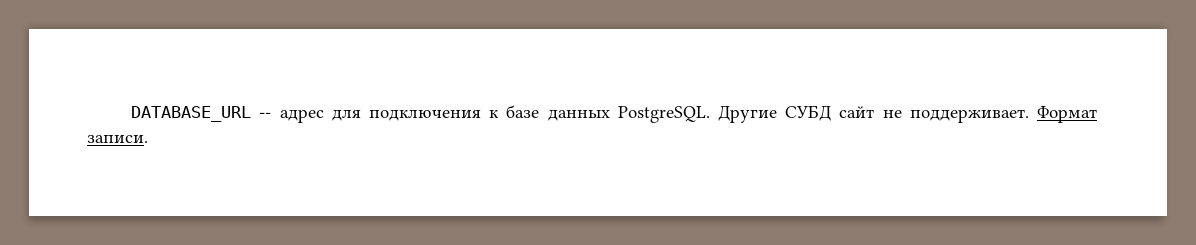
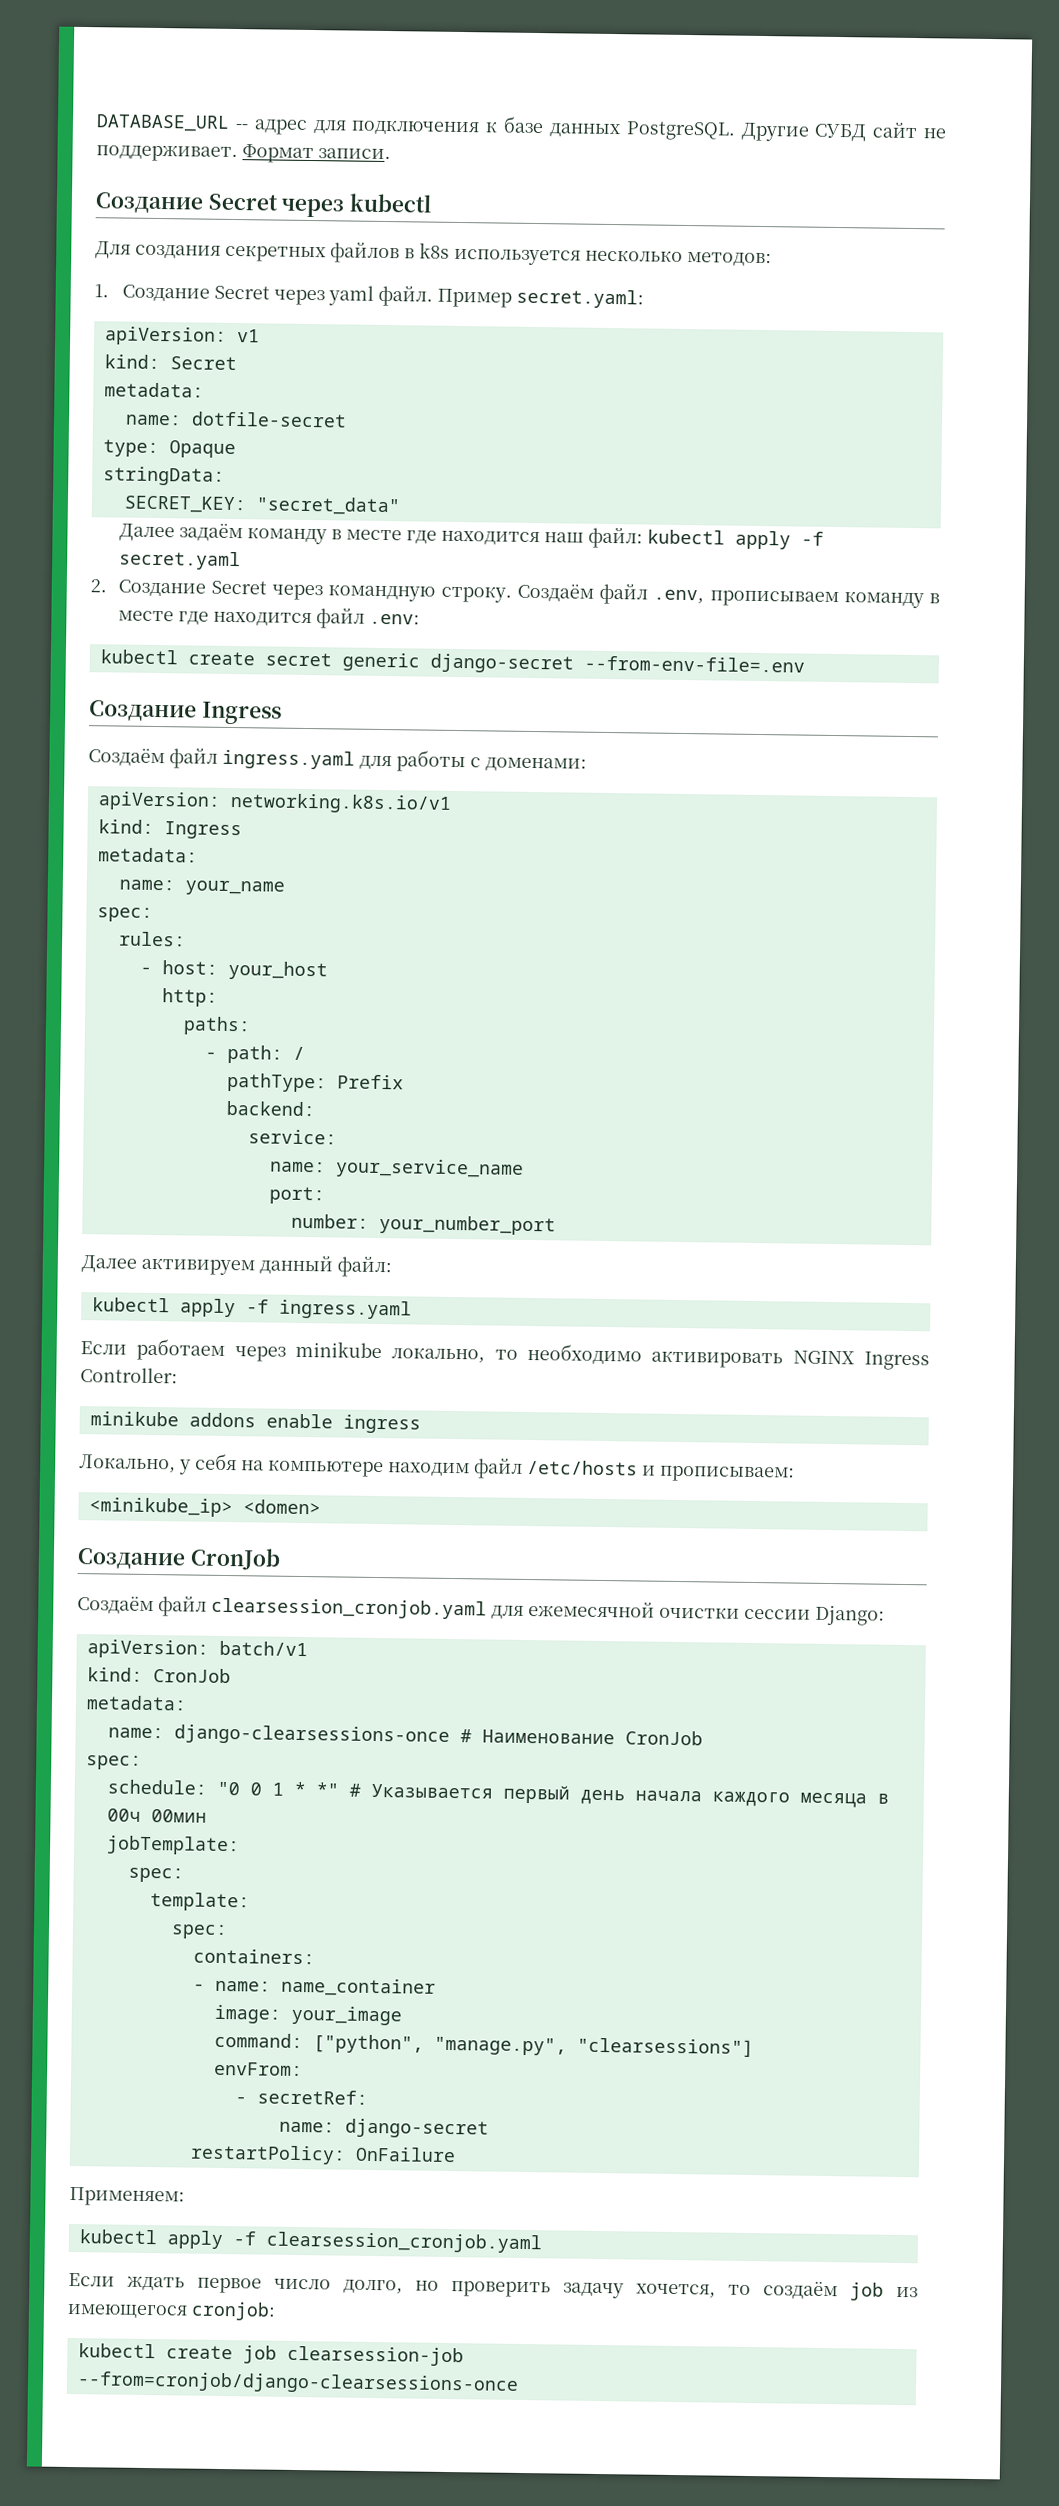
+ Создание Secret через kubectl
+ Для создания секретных файлов в k8s используется несколько методов:
+ 1. Создание Secret через yaml файл. Пример secret.yaml:
+ apiVersion: v1
+ kind: Secret
+ metadata:
+ name: dotfile-secret
+ type: Opaque
+ stringData:
+ SECRET_KEY: "secret_data"
+ Далее задаём команду в месте где находится наш файл: kubectl apply -f secret.yaml
+ 2. Создание Secret через командную строку. Создаём файл .env, прописываем команду в месте где находится файл .env:
+ kubectl create secret generic django-secret --from-env-file=.env
+ Создание Ingress
+ Создаём файл ingress.yaml для работы с доменами:
+ apiVersion: networking.k8s.io/v1
+ kind: Ingress
+ metadata:
+ name: your_name
+ spec:
+ rules:
+ - host: your_host
+ http:
+ paths:
+ - path: /
+ pathType: Prefix
+ backend:
+ service:
+ name: your_service_name
+ port:
+ number: your_number_port
+ Далее активируем данный файл:
+ kubectl apply -f ingress.yaml
+ Если работаем через minikube локально, то необходимо активировать NGINX Ingress Controller:
+ minikube addons enable ingress
+ Локально, у себя на компьютере находим файл /etc/hosts и прописываем:
+ <minikube_ip> <domen>
+ Создание CronJob
+ Создаём файл clearsession_cronjob.yaml для ежемесячной очистки сессии Django:
+ apiVersion: batch/v1
+ kind: CronJob
+ metadata:
+ name: django-clearsessions-once # Наименование CronJob
+ spec:
+ schedule: "0 0 1 * *" # Указывается первый день начала каждого месяца в 00ч 00мин
+ jobTemplate:
+ spec:
+ template:
+ spec:
+ containers:
+ - name: name_container
+ image: your_image
+ command: ["python", "manage.py", "clearsessions"]
+ envFrom:
+ - secretRef:
+ name: django-secret
+ restartPolicy: OnFailure
+ Применяем:
+ kubectl apply -f clearsession_cronjob.yaml
+ Если ждать первое число долго, но проверить задачу хочется, то создаём job из имеющегося cronjob:
+ kubectl create job clearsession-job --from=cronjob/django-clearsessions-once

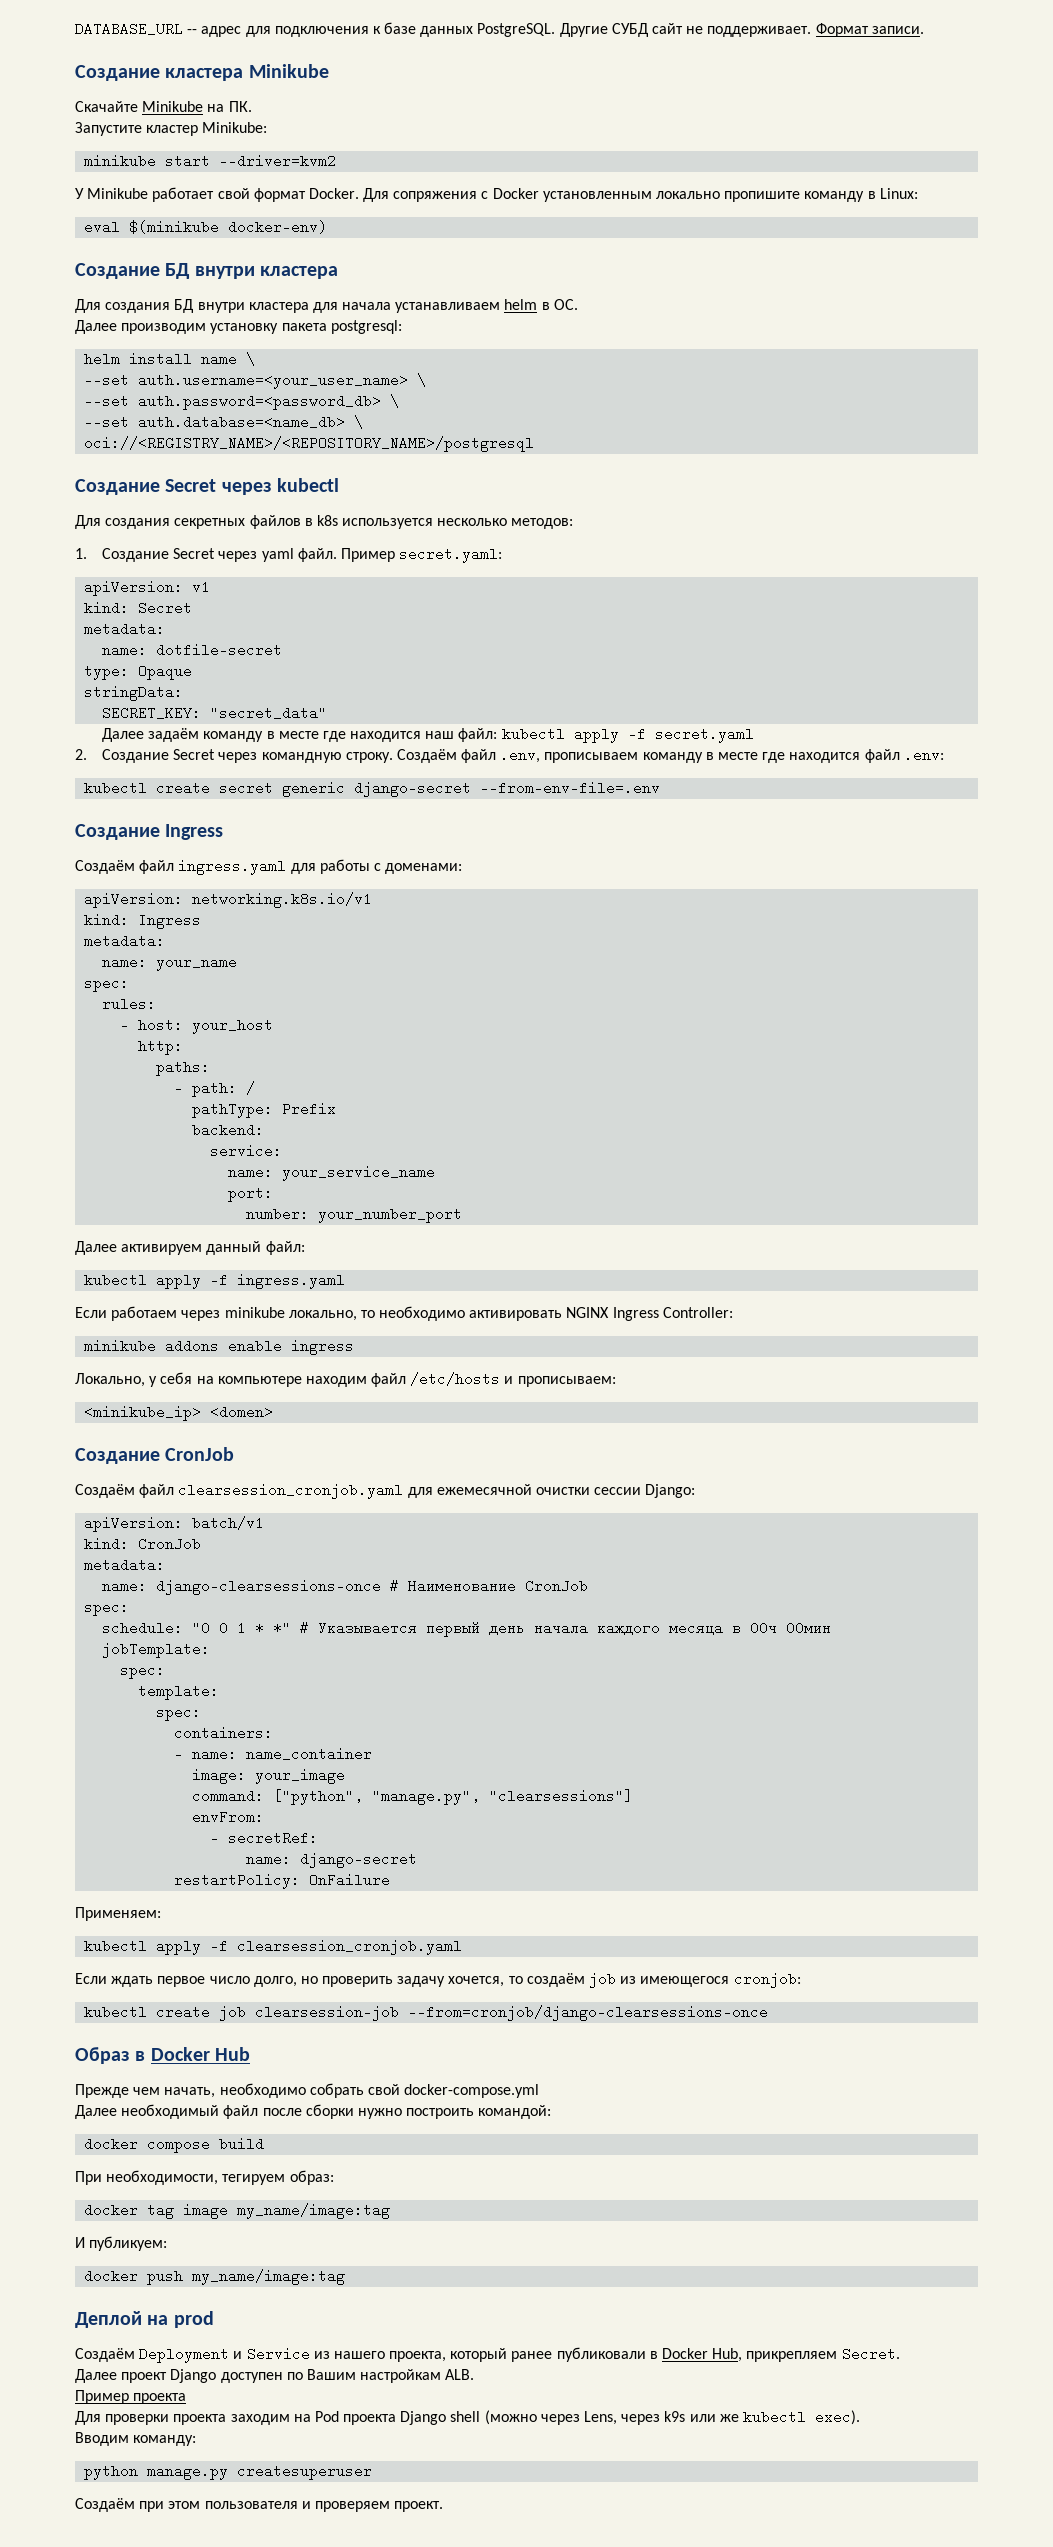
+ Создание кластера Minikube
+ Скачайте Minikube на ПК.
+ Запустите кластер Minikube:
+ minikube start --driver=kvm2
+ У Minikube работает свой формат Docker. Для сопряжения с Docker установленным локально пропишите команду в Linux:
+ eval $(minikube docker-env)
+ Создание БД внутри кластера
+ Для создания БД внутри кластера для начала устанавливаем helm в ОС.
+ Далее производим установку пакета postgresql:
+ helm install name \
+ --set auth.username=<your_user_name> \
+ --set auth.password=<password_db> \
+ --set auth.database=<name_db> \
+ oci://<REGISTRY_NAME>/<REPOSITORY_NAME>/postgresql
+ Образ в Docker Hub
+ Прежде чем начать, необходимо собрать свой docker-compose.yml
+ Далее необходимый файл после сборки нужно построить командой:
+ docker compose build
+ При необходимости, тегируем образ:
+ docker tag image my_name/image:tag
+ И публикуем:
+ docker push my_name/image:tag
+ Деплой на prod
+ Создаём Deployment и Service из нашего проекта, который ранее публиковали в Docker Hub, прикрепляем Secret.
+ Далее проект Django доступен по Вашим настройкам ALB.
+ Пример проекта
+ Для проверки проекта заходим на Pod проекта Django shell (можно через Lens, через k9s или же kubectl exec).
+ Вводим команду:
+ python manage.py createsuperuser
+ Создаём при этом пользователя и проверяем проект.

